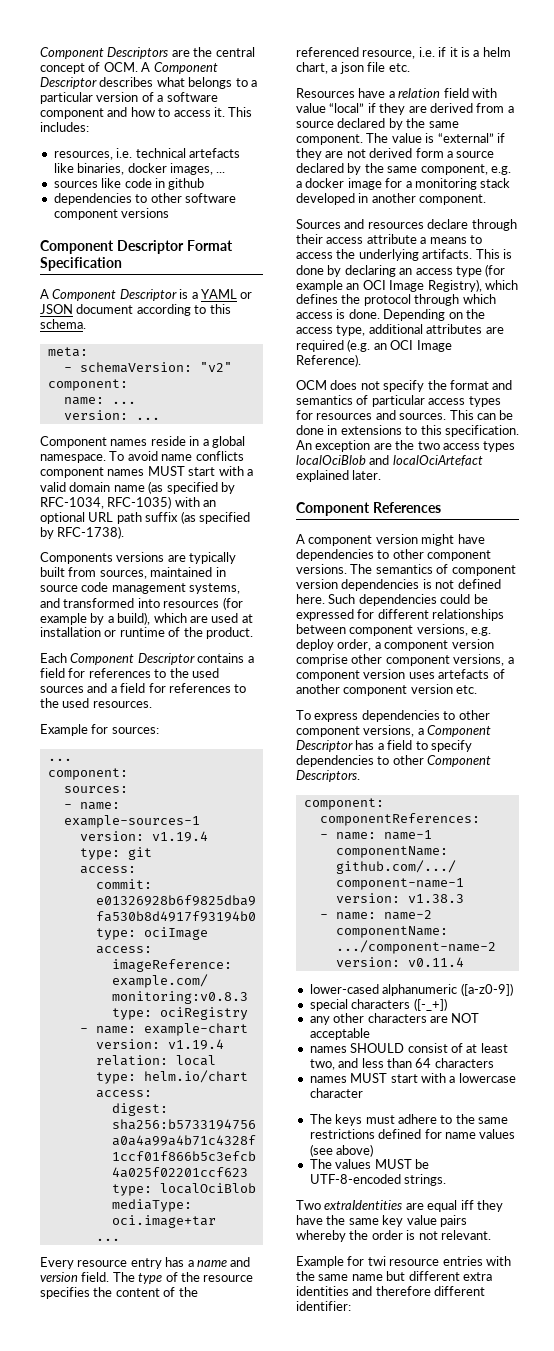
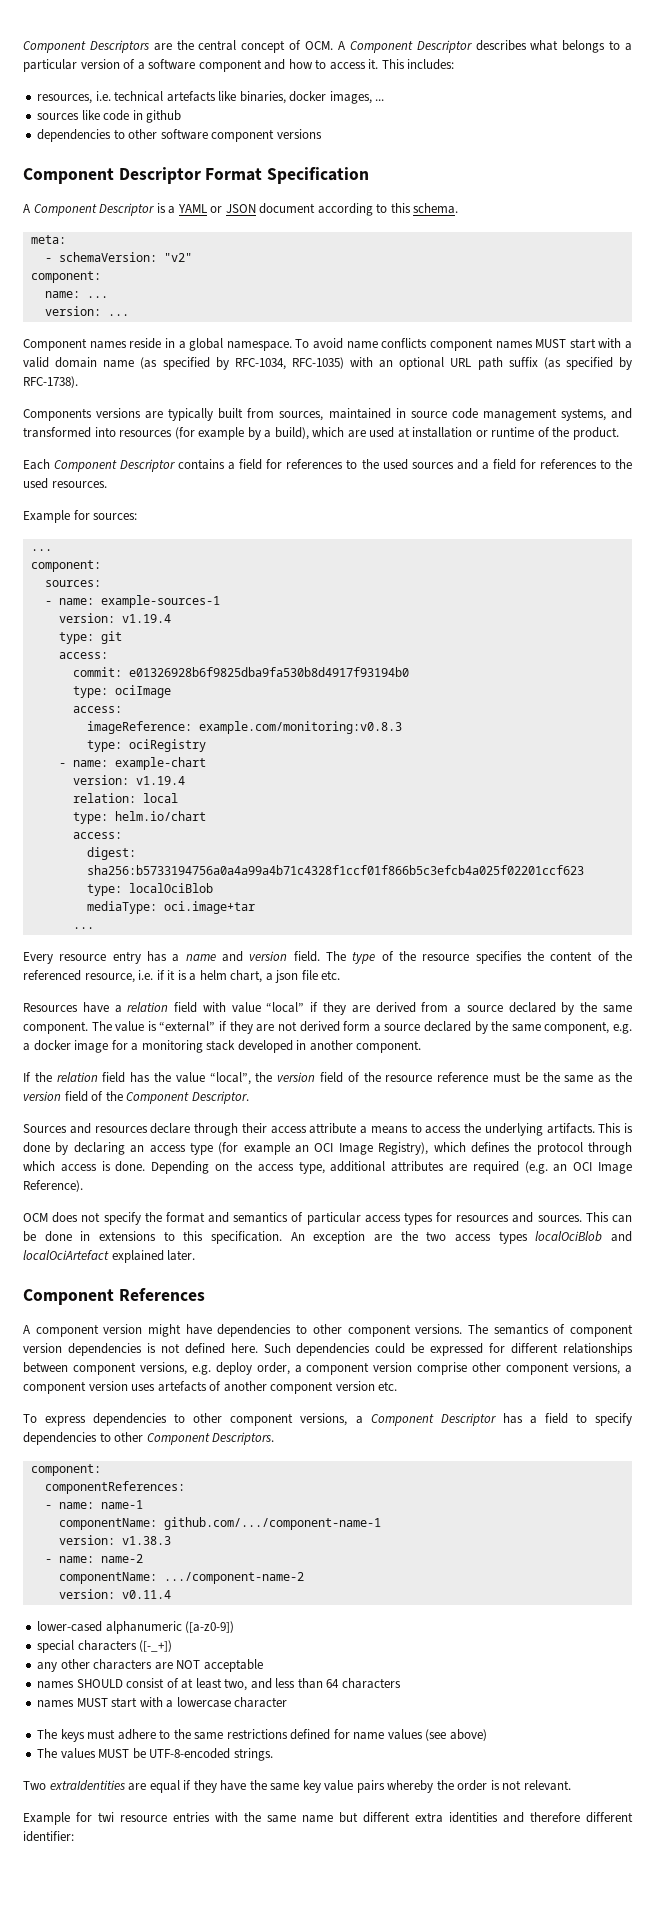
+ If the relation field has the value “local”, the version field of the resource reference must be the same as the version field of the Component Descriptor.
- Two extraIdentities are equal iff they have the same key value pairs whereby the order is not relevant.
+ Two extraIdentities are equal if they have the same key value pairs whereby the order is not relevant.

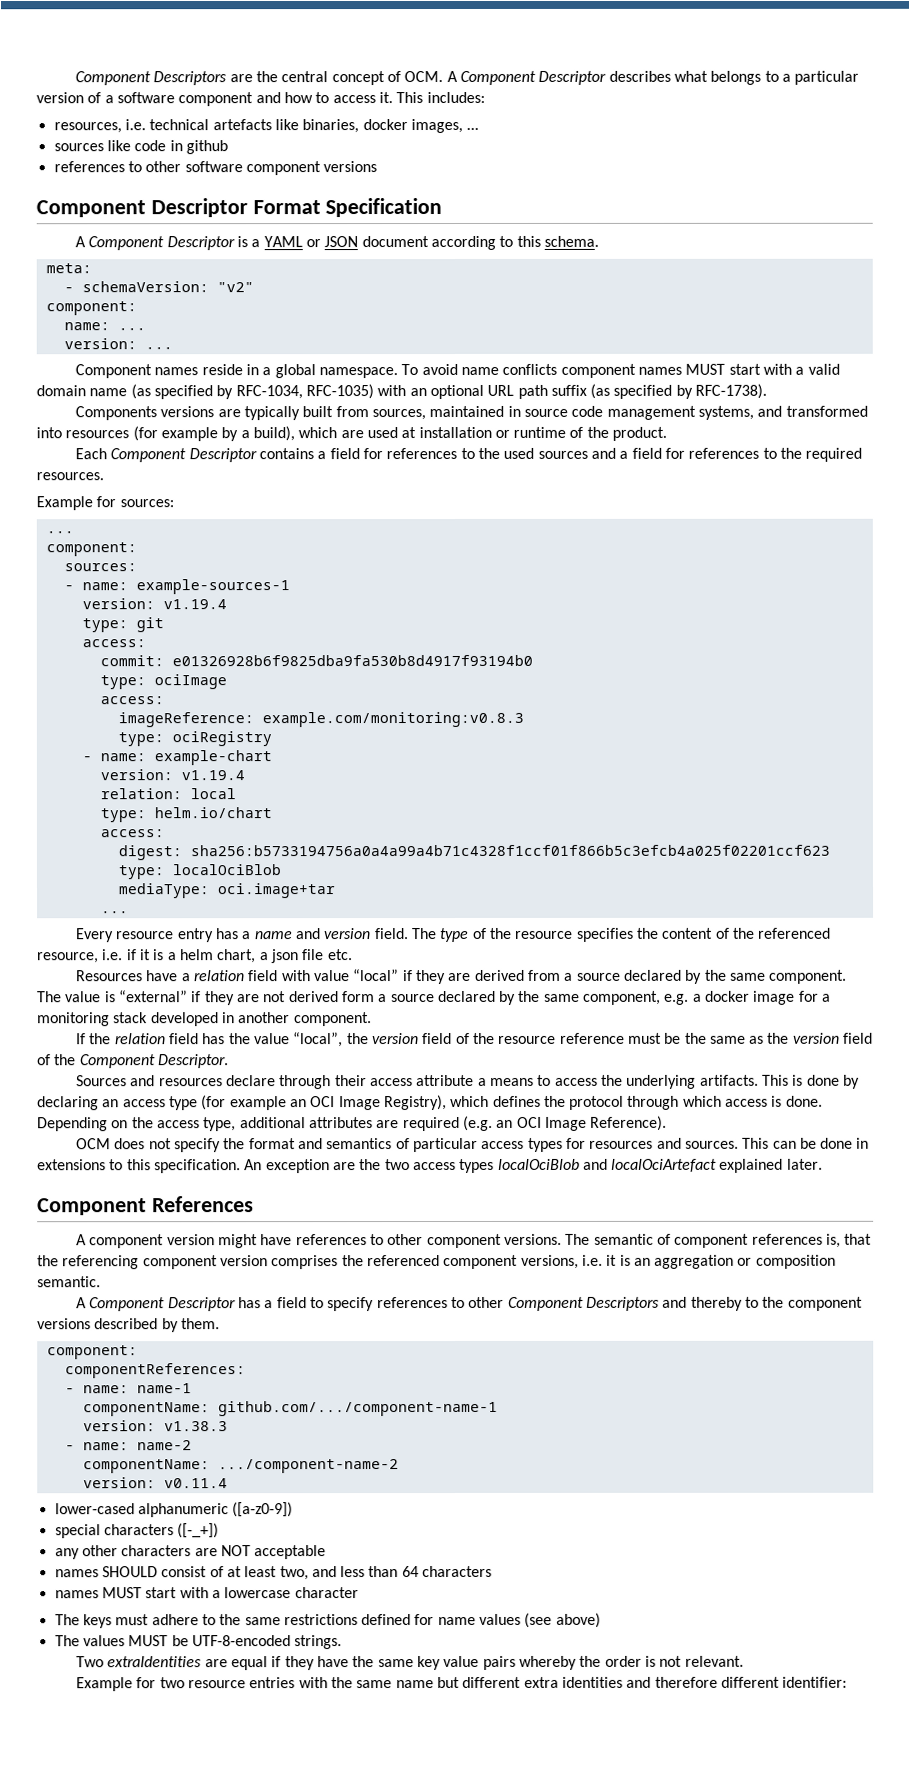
- dependencies to other software component versions
+ references to other software component versions
- Each Component Descriptor contains a field for references to the used sources and a field for references to the used resources.
+ Each Component Descriptor contains a field for references to the used sources and a field for references to the required resources.
- A component version might have dependencies to other component versions.
+ A component version might have references to other component versions.
- The semantics of component version dependencies is not defined here. Such dependencies could be expressed for different relationships between component versions, e.g. deploy order, a component version comprise other component versions, a component version uses artefacts of another component version etc.
- To express dependencies to other component versions, a Component Descriptor has a field to specify dependencies to other Component Descriptors.
+ The semantic of component references is, that the referencing component version comprises the referenced component versions, i.e. it is an aggregation or composition semantic.
+ A Component Descriptor has a field to specify references to other Component Descriptors and thereby to the component versions described by them.
- Example for twi resource entries with the same name but different extra identities and therefore different identifier:
+ Example for two resource entries with the same name but different extra identities and therefore different identifier:

